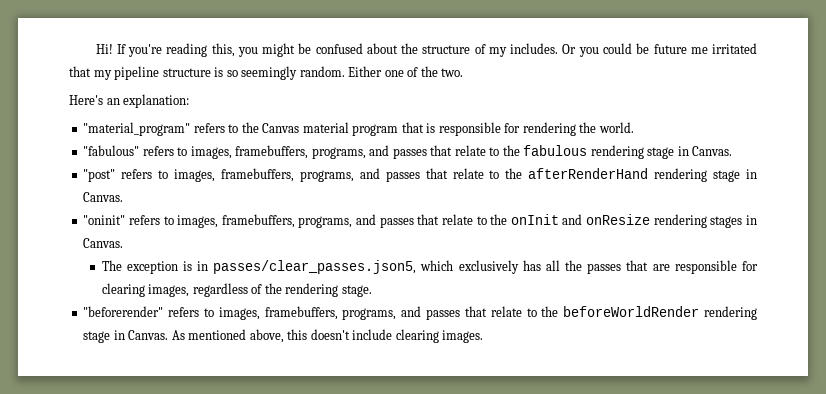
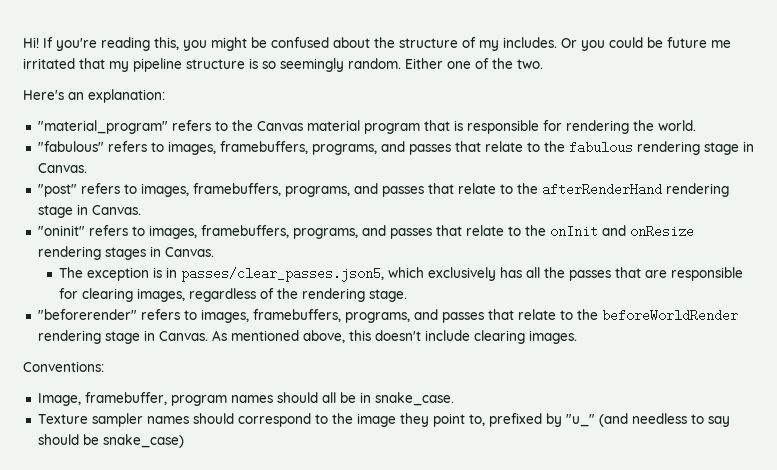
+ Conventions:
+ Image, framebuffer, program names should all be in snake_case.
+ Texture sampler names should correspond to the image they point to, prefixed by "u_" (and needless to say should be snake_case)

